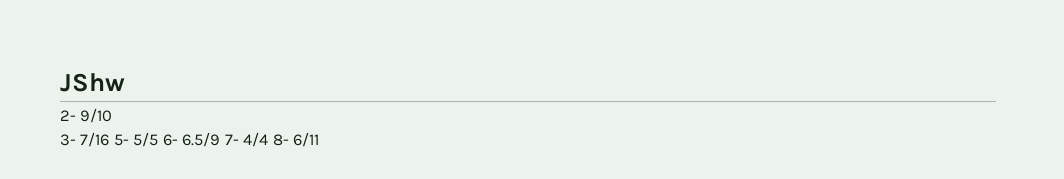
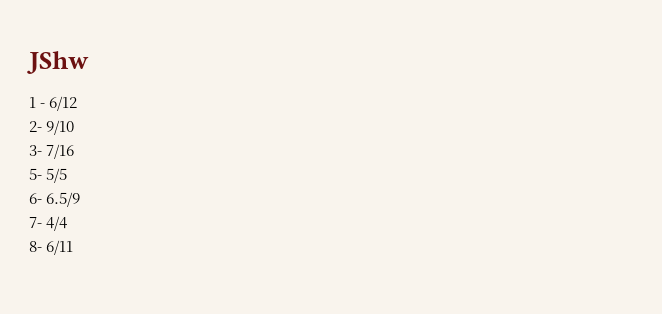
+ 1 - 6/12
- 3- 7/16 5- 5/5 6- 6.5/9 7- 4/4 8- 6/11
+ 3- 7/16
+ 5- 5/5
+ 6- 6.5/9
+ 7- 4/4
+ 8- 6/11

